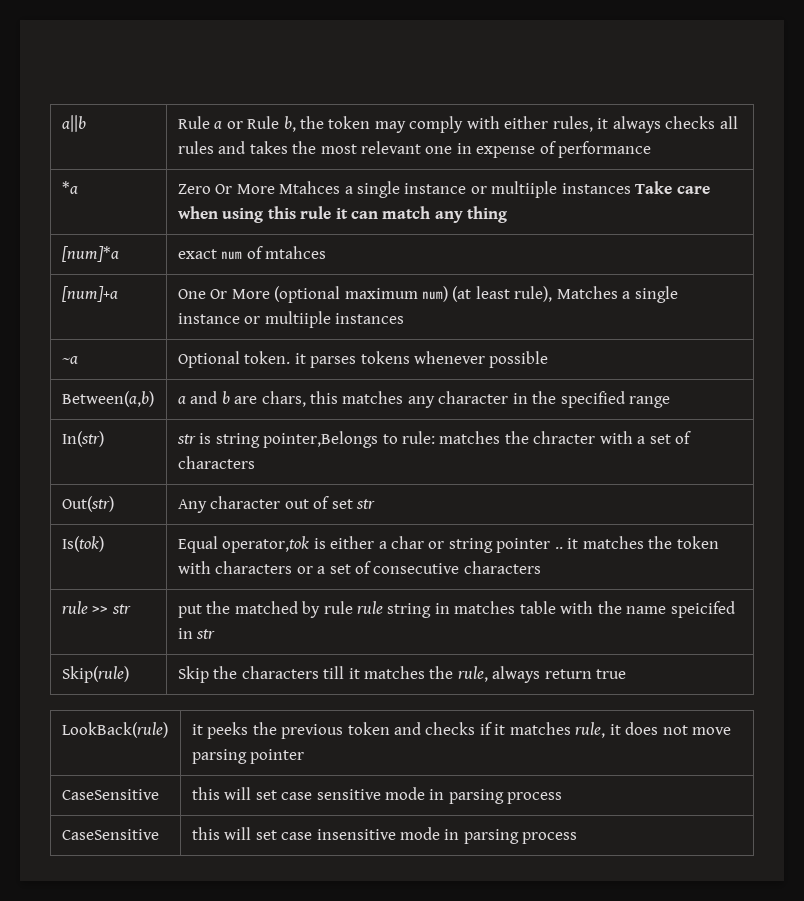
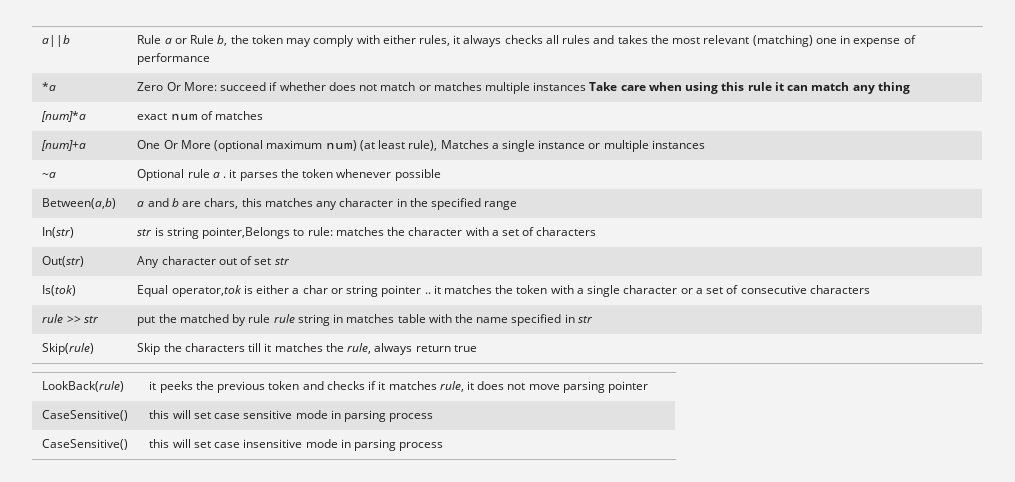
- a||b | Rule a or Rule b, the token may comply with either rules, it always checks all rules and takes the most relevant one in expense of performance
+ a||b | Rule a or Rule b, the token may comply with either rules, it always checks all rules and takes the most relevant (matching) one in expense of performance
- *a | Zero Or More Mtahces a single instance or multiiple instances Take care when using this rule it can match any thing
+ *a | Zero Or More: succeed if whether does not match or matches multiple instances Take care when using this rule it can match any thing
- [num]*a | exact num of mtahces
+ [num]*a | exact num of matches
- [num]+a | One Or More (optional maximum num) (at least rule), Matches a single instance or multiiple instances
+ [num]+a | One Or More (optional maximum num) (at least rule), Matches a single instance or multiple instances
- ~a | Optional token. it parses tokens whenever possible
+ ~a | Optional rule a . it parses the token whenever possible
- In(str) | str is string pointer,Belongs to rule: matches the chracter with a set of characters
+ In(str) | str is string pointer,Belongs to rule: matches the character with a set of characters
- Is(tok) | Equal operator,tok is either a char or string pointer .. it matches the token with characters or a set of consecutive characters
+ Is(tok) | Equal operator,tok is either a char or string pointer .. it matches the token with a single character or a set of consecutive characters
- rule >> str | put the matched by rule rule string in matches table with the name speicifed in str
+ rule >> str | put the matched by rule rule string in matches table with the name specified in str
- CaseSensitive | this will set case sensitive mode in parsing process
+ CaseSensitive() | this will set case sensitive mode in parsing process
- CaseSensitive | this will set case insensitive mode in parsing process
+ CaseSensitive() | this will set case insensitive mode in parsing process

